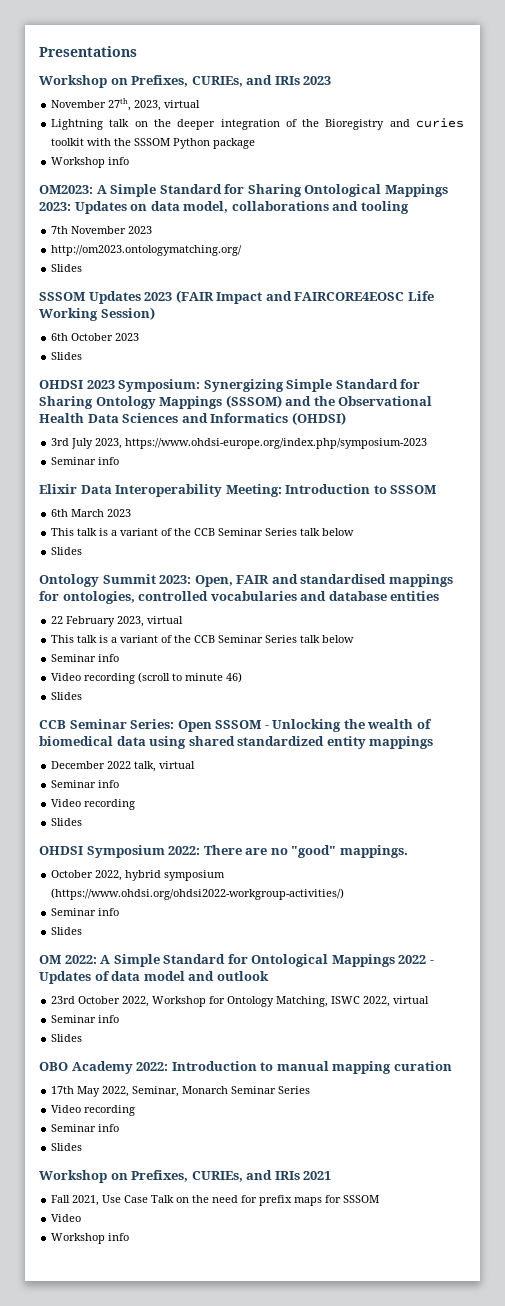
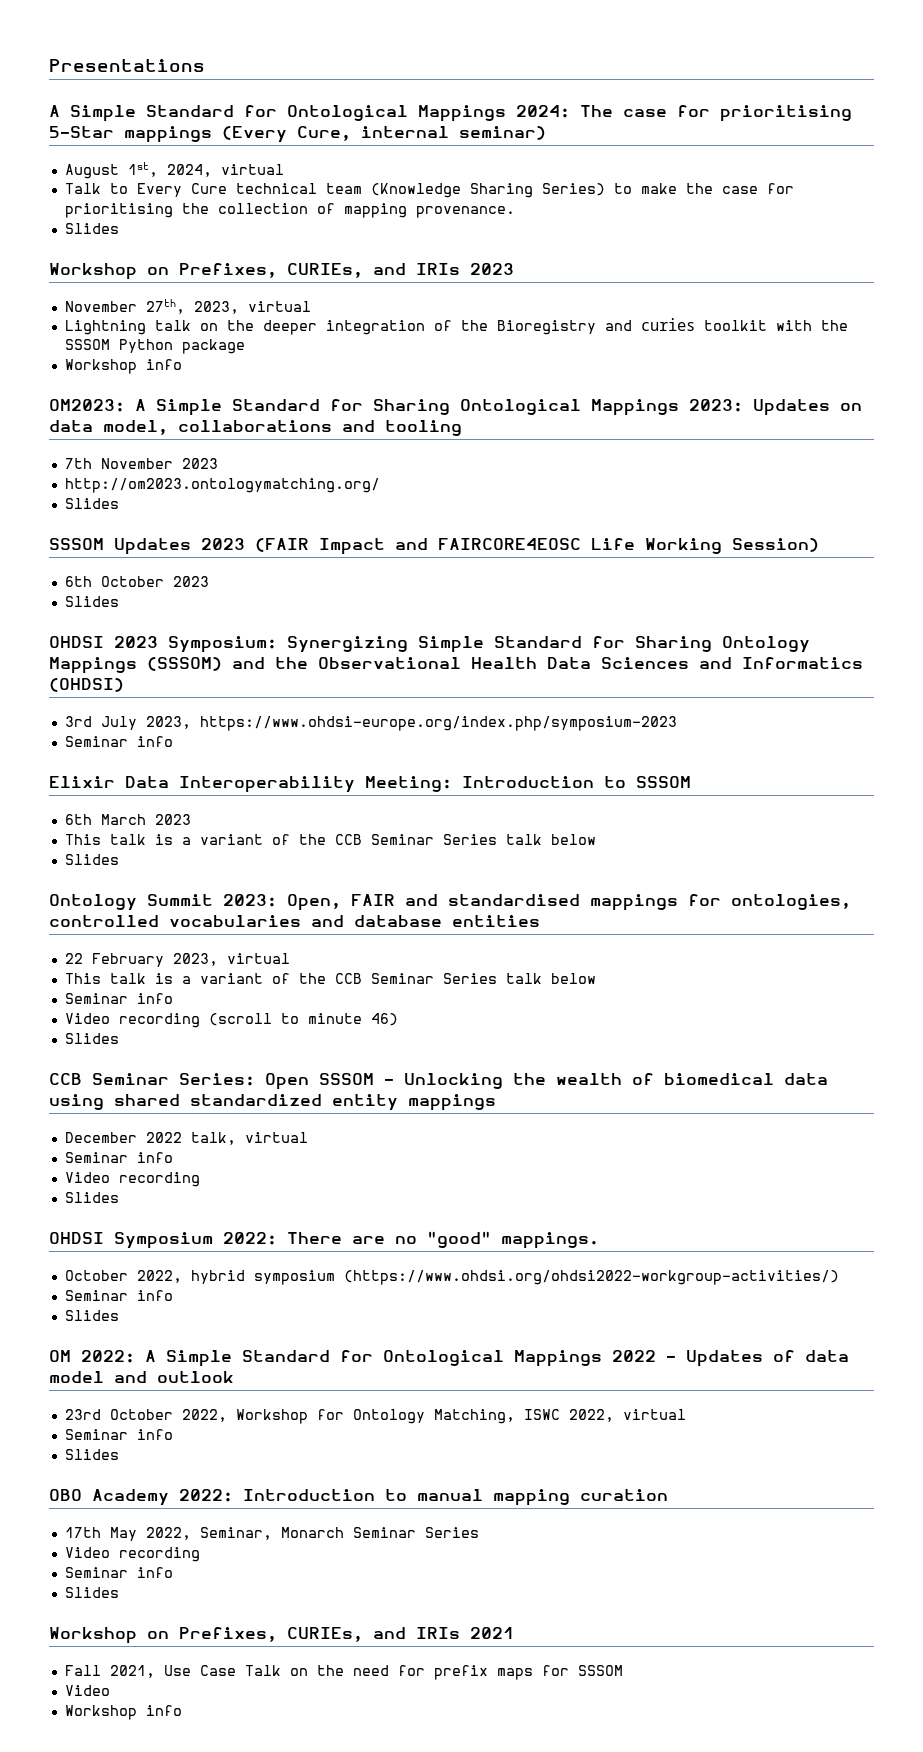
+ A Simple Standard for Ontological Mappings 2024: The case for prioritising 5-Star mappings (Every Cure, internal seminar)
+ August 1st, 2024, virtual
+ Talk to Every Cure technical team (Knowledge Sharing Series) to make the case for prioritising the collection of mapping provenance.
+ Slides

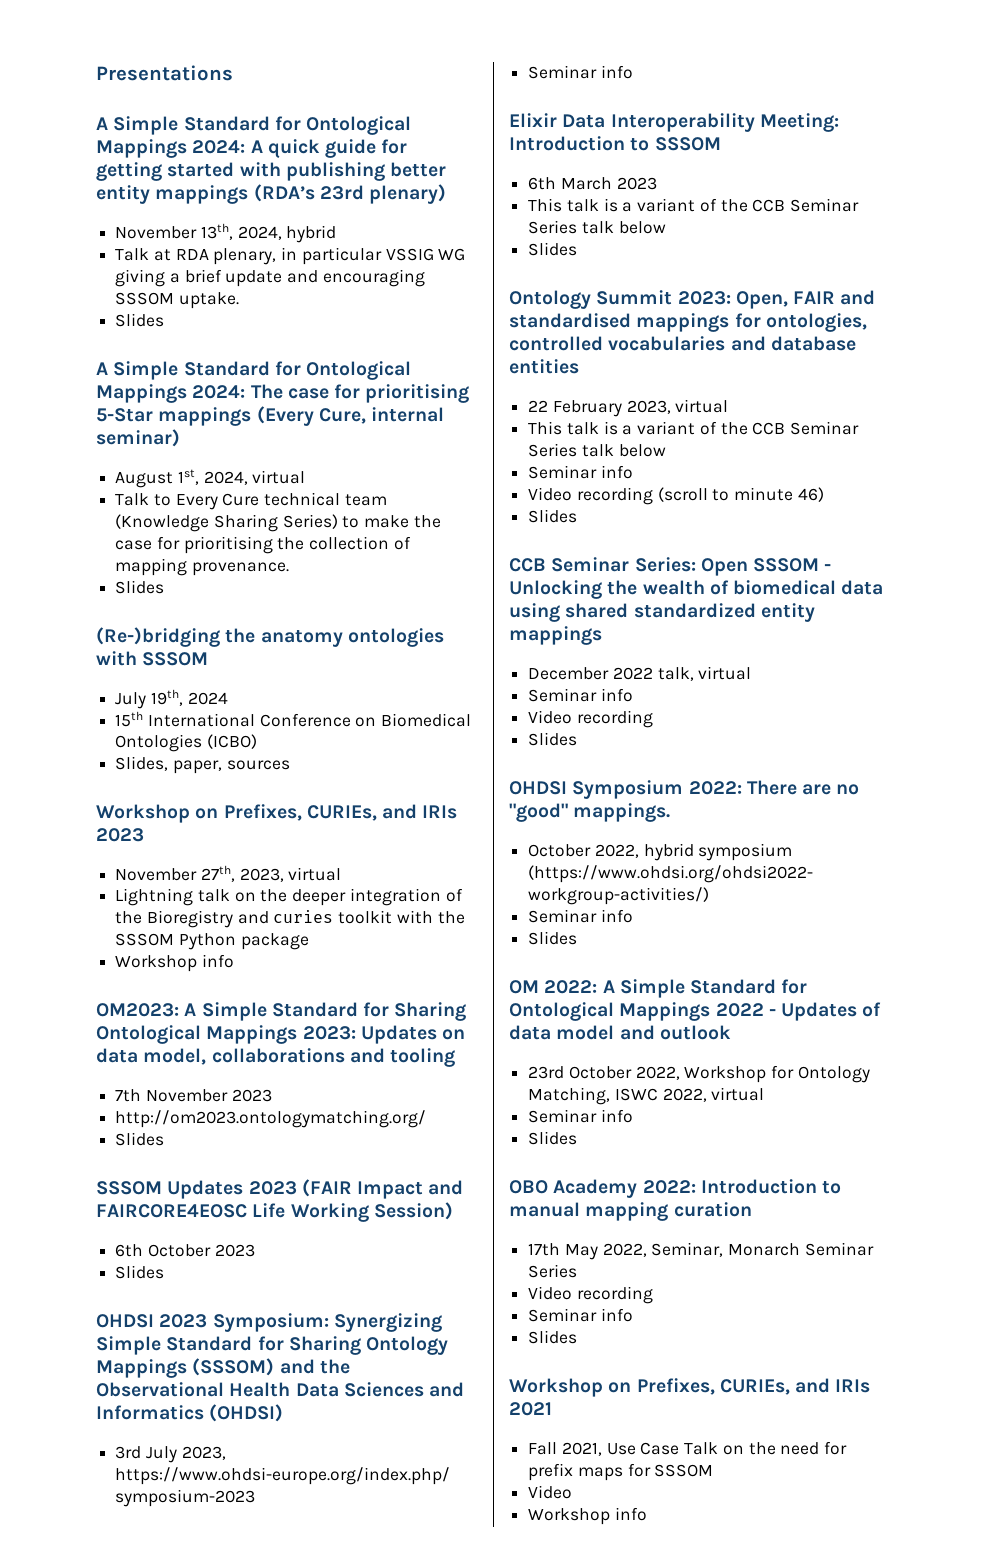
+ A Simple Standard for Ontological Mappings 2024: A quick guide for getting started with publishing better entity mappings (RDA’s 23rd plenary)
+ November 13th, 2024, hybrid
+ Talk at RDA plenary, in particular VSSIG WG giving a brief update and encouraging SSSOM uptake.
+ Slides
+ (Re-)bridging the anatomy ontologies with SSSOM
+ July 19th, 2024
+ 15th International Conference on Biomedical Ontologies (ICBO)
+ Slides, paper, sources

